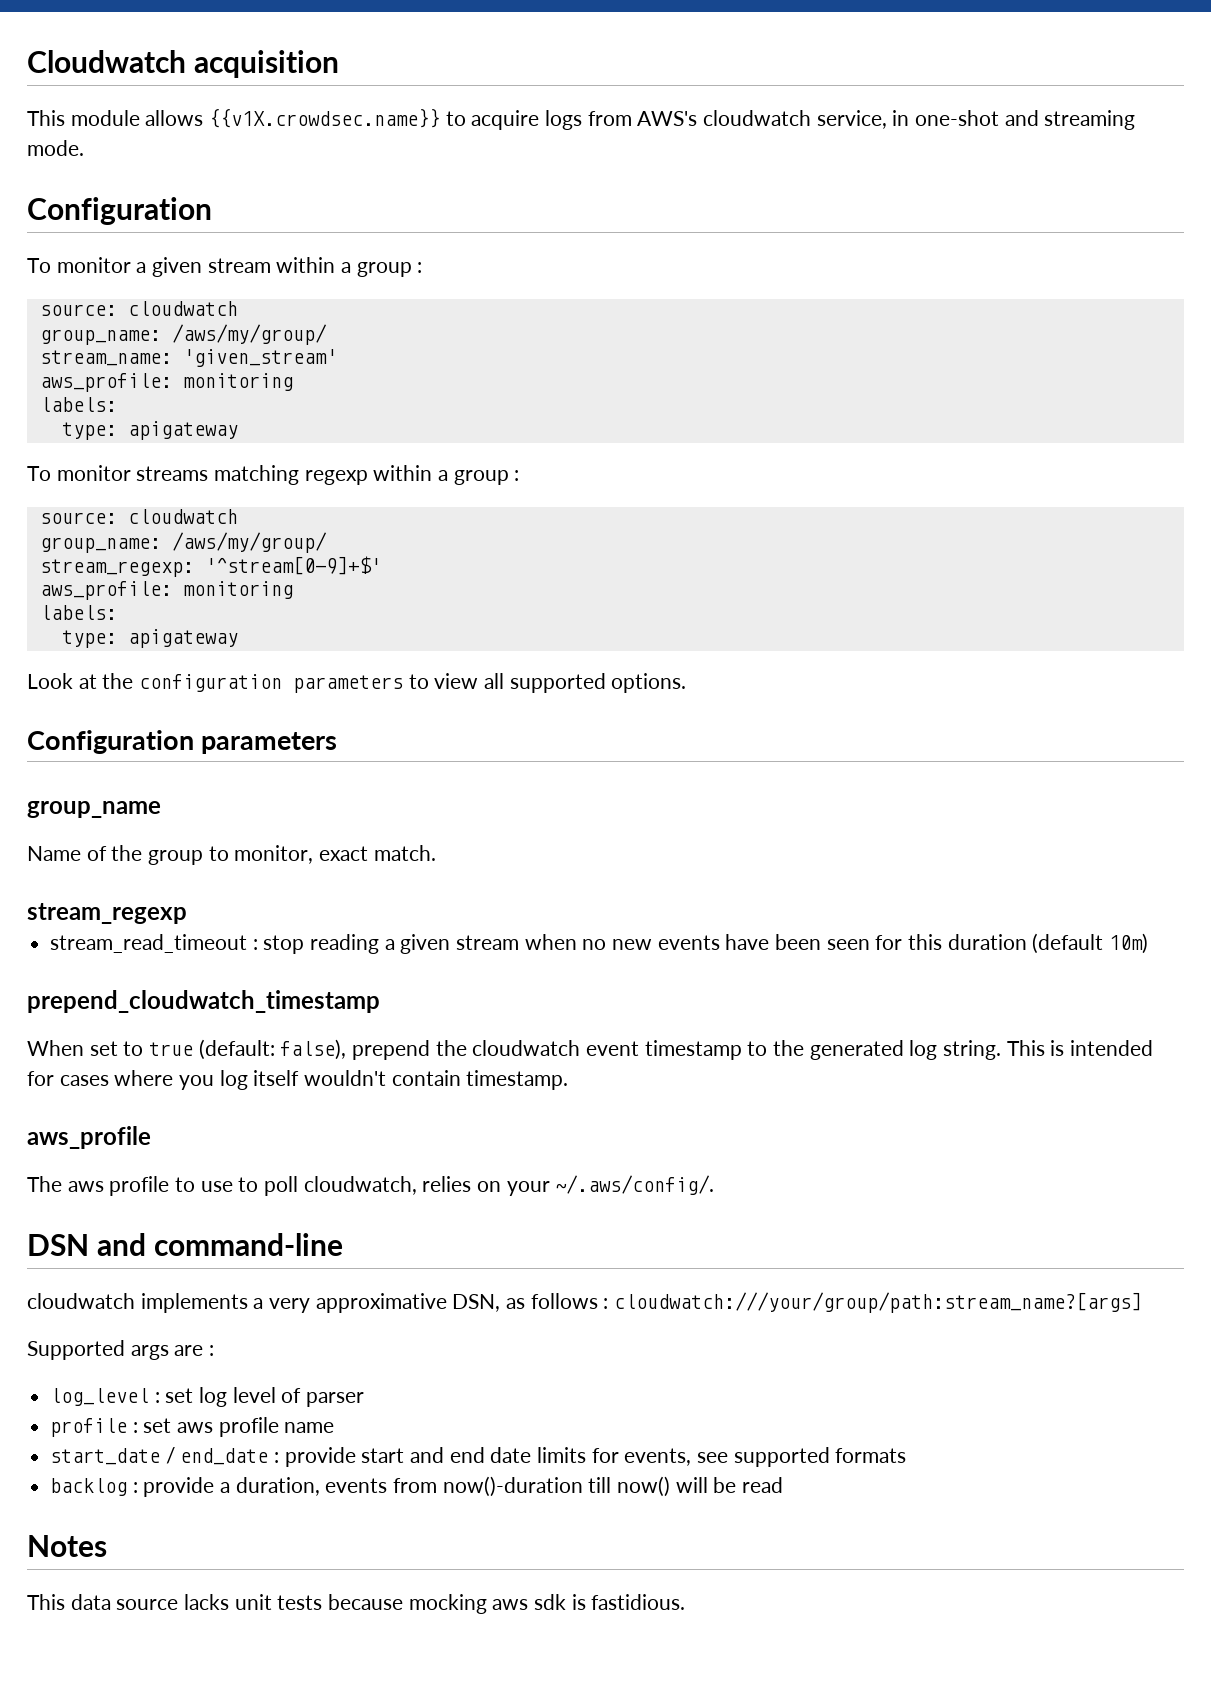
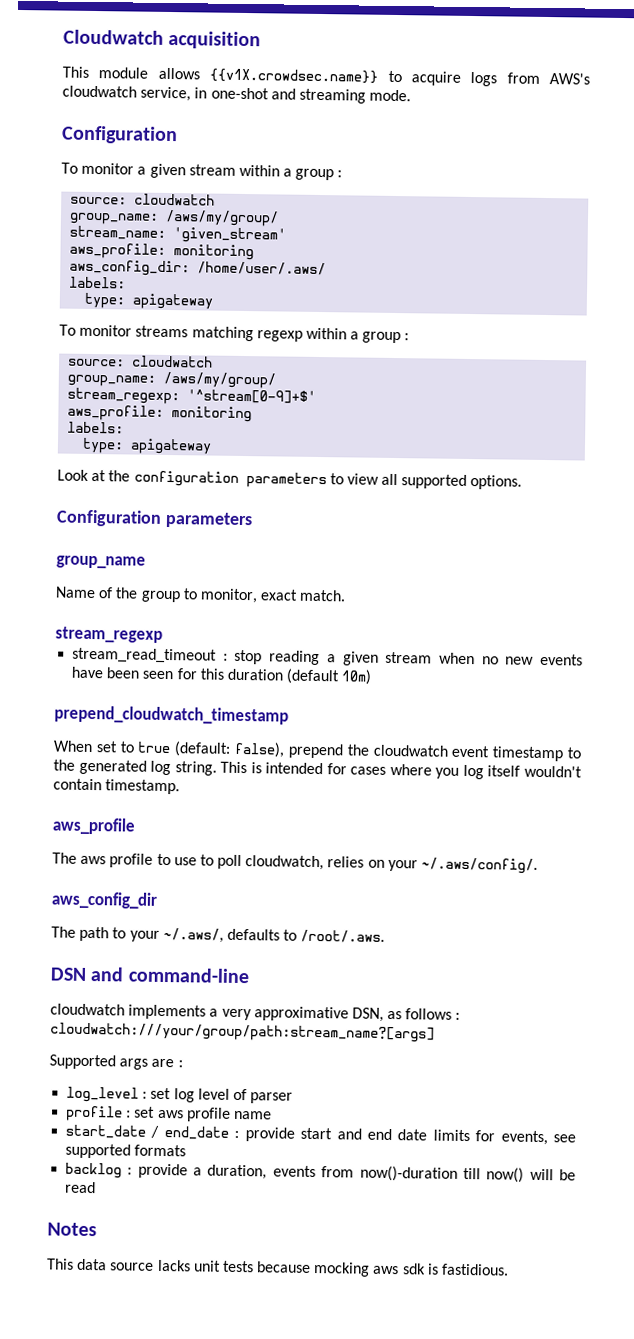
+ aws_config_dir: /home/user/.aws/
+ aws_config_dir
+ The path to your ~/.aws/, defaults to /root/.aws.

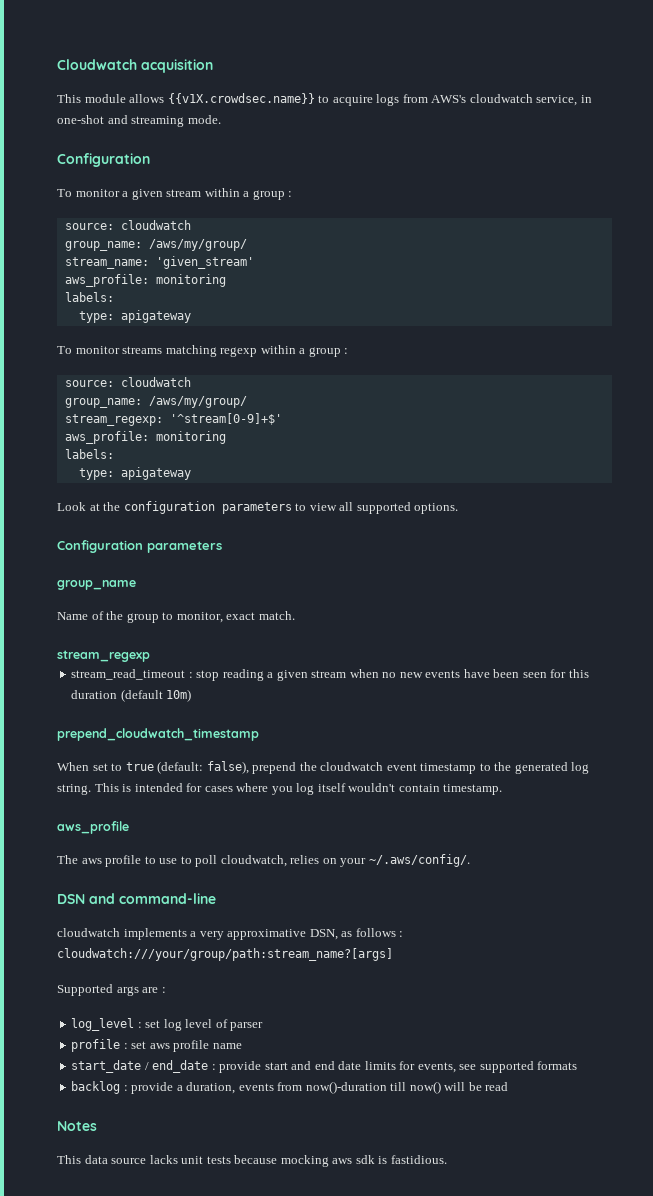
- aws_config_dir: /home/user/.aws/
- aws_config_dir
- The path to your ~/.aws/, defaults to /root/.aws.

